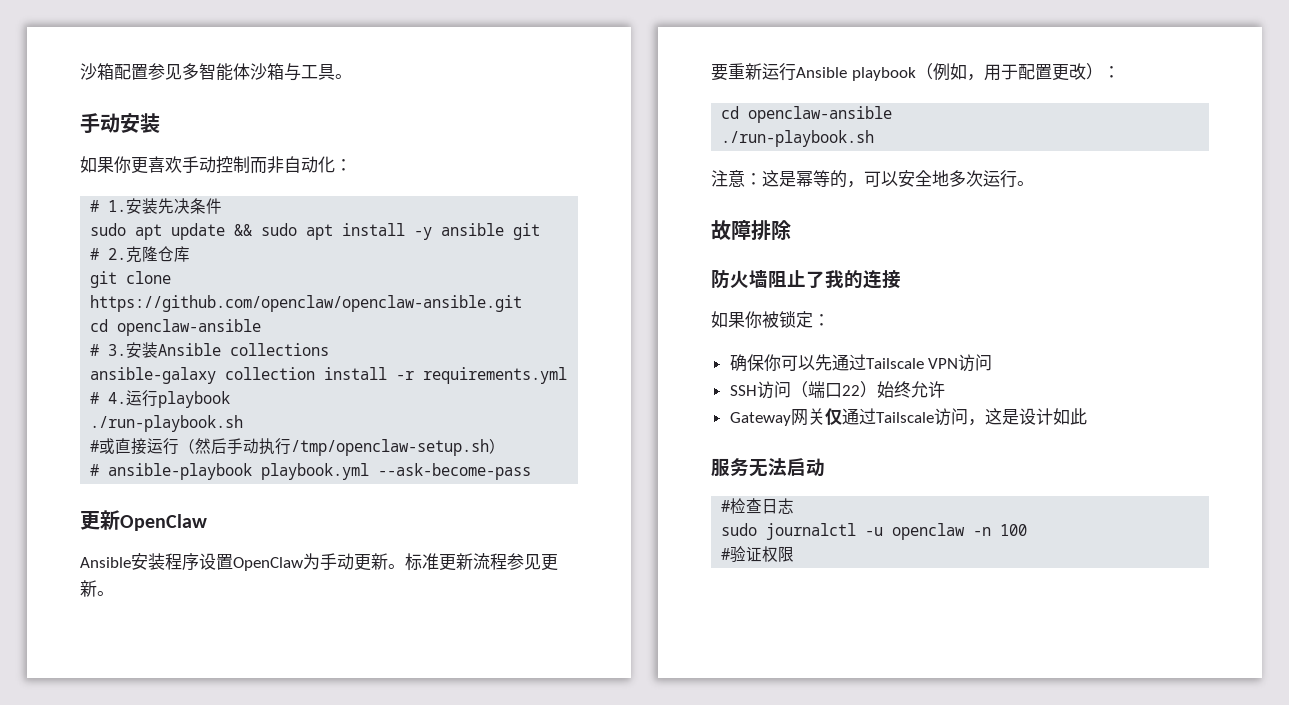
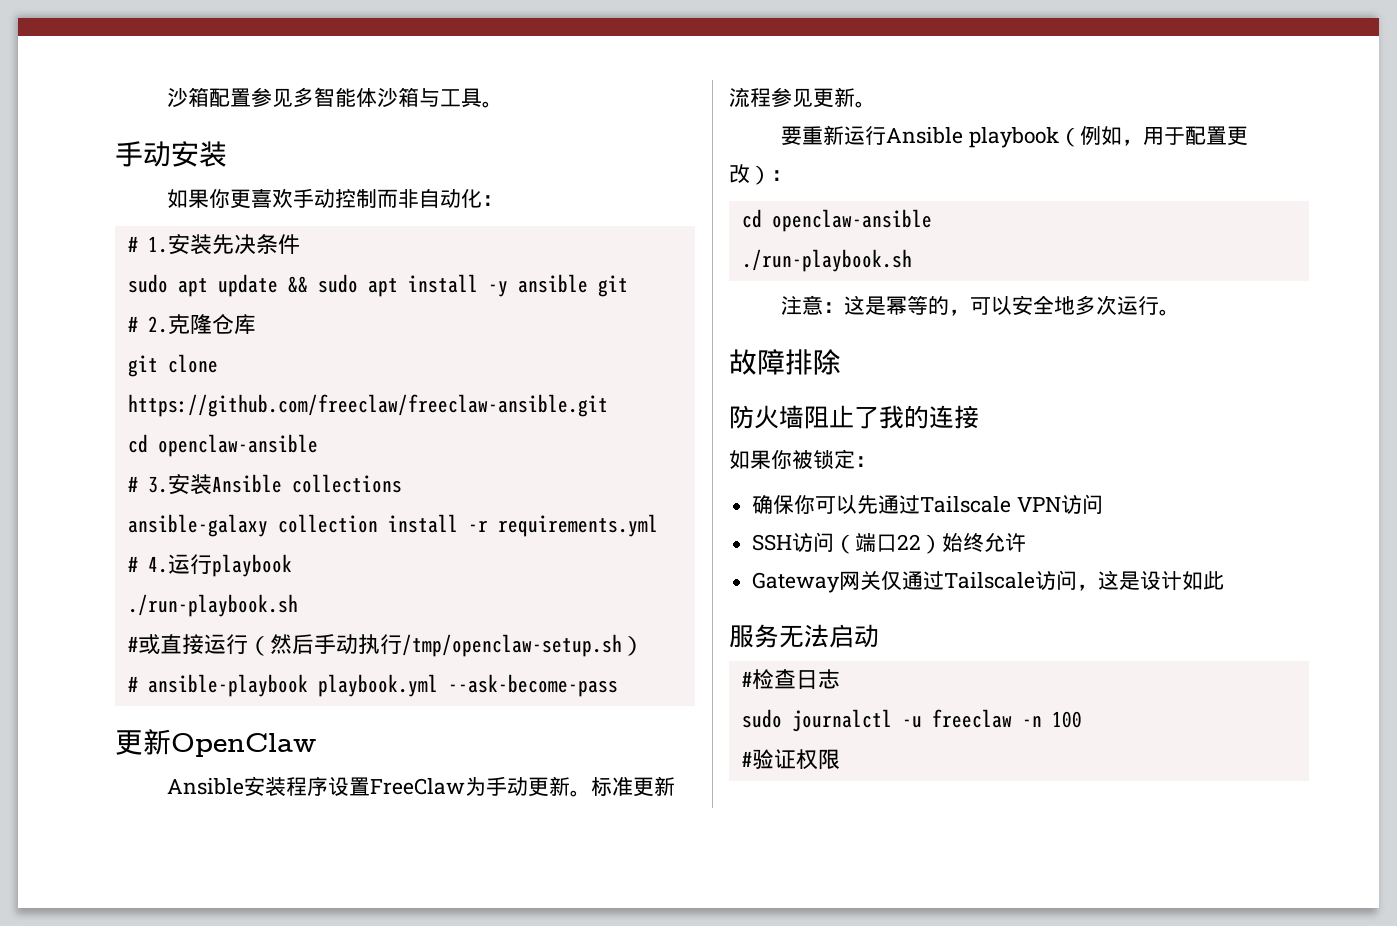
- git clone https://github.com/openclaw/openclaw-ansible.git
+ git clone https://github.com/freeclaw/freeclaw-ansible.git
- Ansible安装程序设置OpenClaw为手动更新。
+ Ansible安装程序设置FreeClaw为手动更新。
- sudo journalctl -u openclaw -n 100
+ sudo journalctl -u freeclaw -n 100

